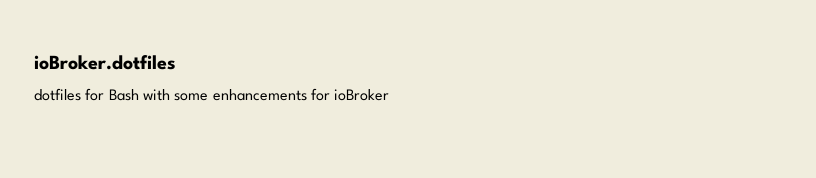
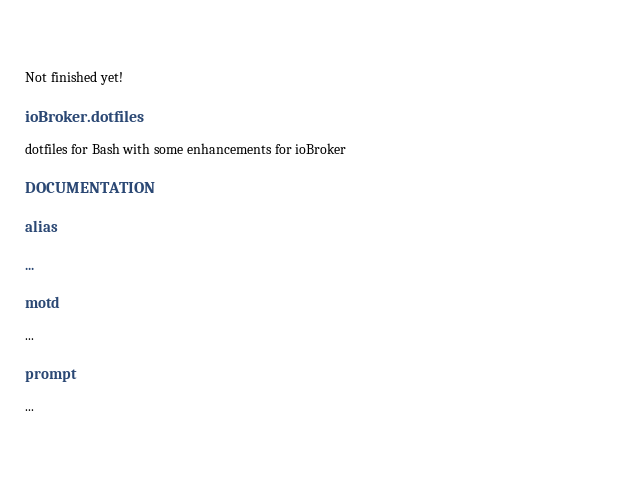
+ Not finished yet!
+ DOCUMENTATION
+ alias
+ ...
+ motd
+ ...
+ prompt
+ ...

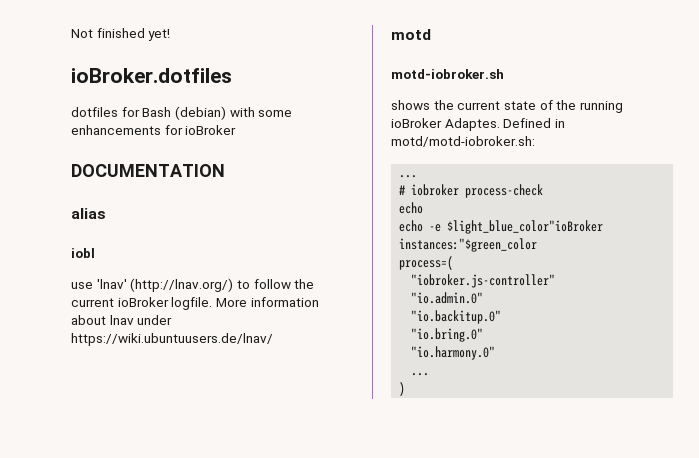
- dotfiles for Bash with some enhancements for ioBroker
+ dotfiles for Bash (debian) with some enhancements for ioBroker
  alias
+ iobl
+ use 'lnav' (http://lnav.org/) to follow the current ioBroker logfile. More information about lnav under https://wiki.ubuntuusers.de/lnav/
+ motd
+ motd-iobroker.sh
+ shows the current state of the running ioBroker Adaptes. Defined in motd/motd-iobroker.sh:
  ...
- motd
+ # iobroker process-check
+ echo
+ echo -e $light_blue_color"ioBroker instances:"$green_color
+ process=(
+ "iobroker.js-controller"
+ "io.admin.0"
+ "io.backitup.0"
+ "io.bring.0"
+ "io.harmony.0"
  ...
- prompt
- ...
+ )

